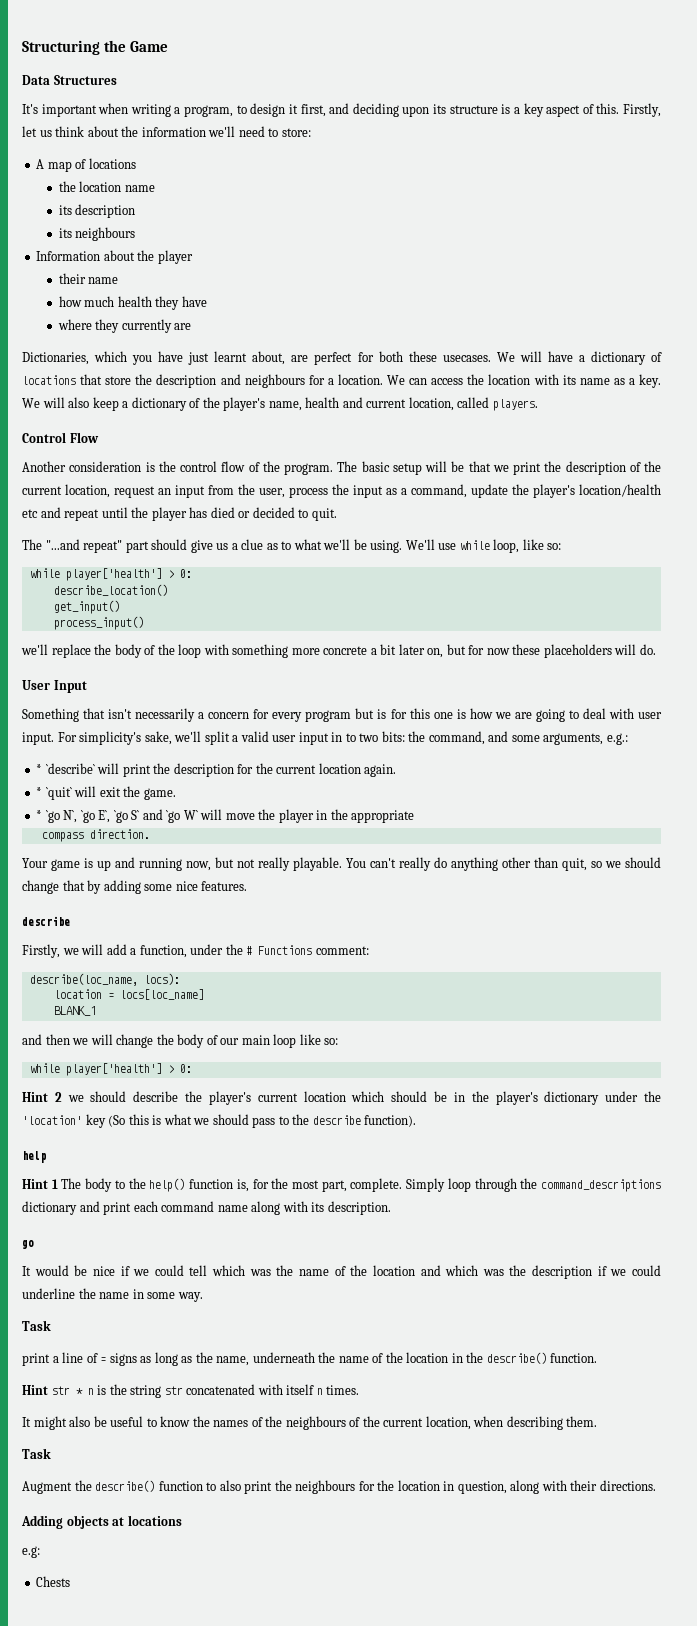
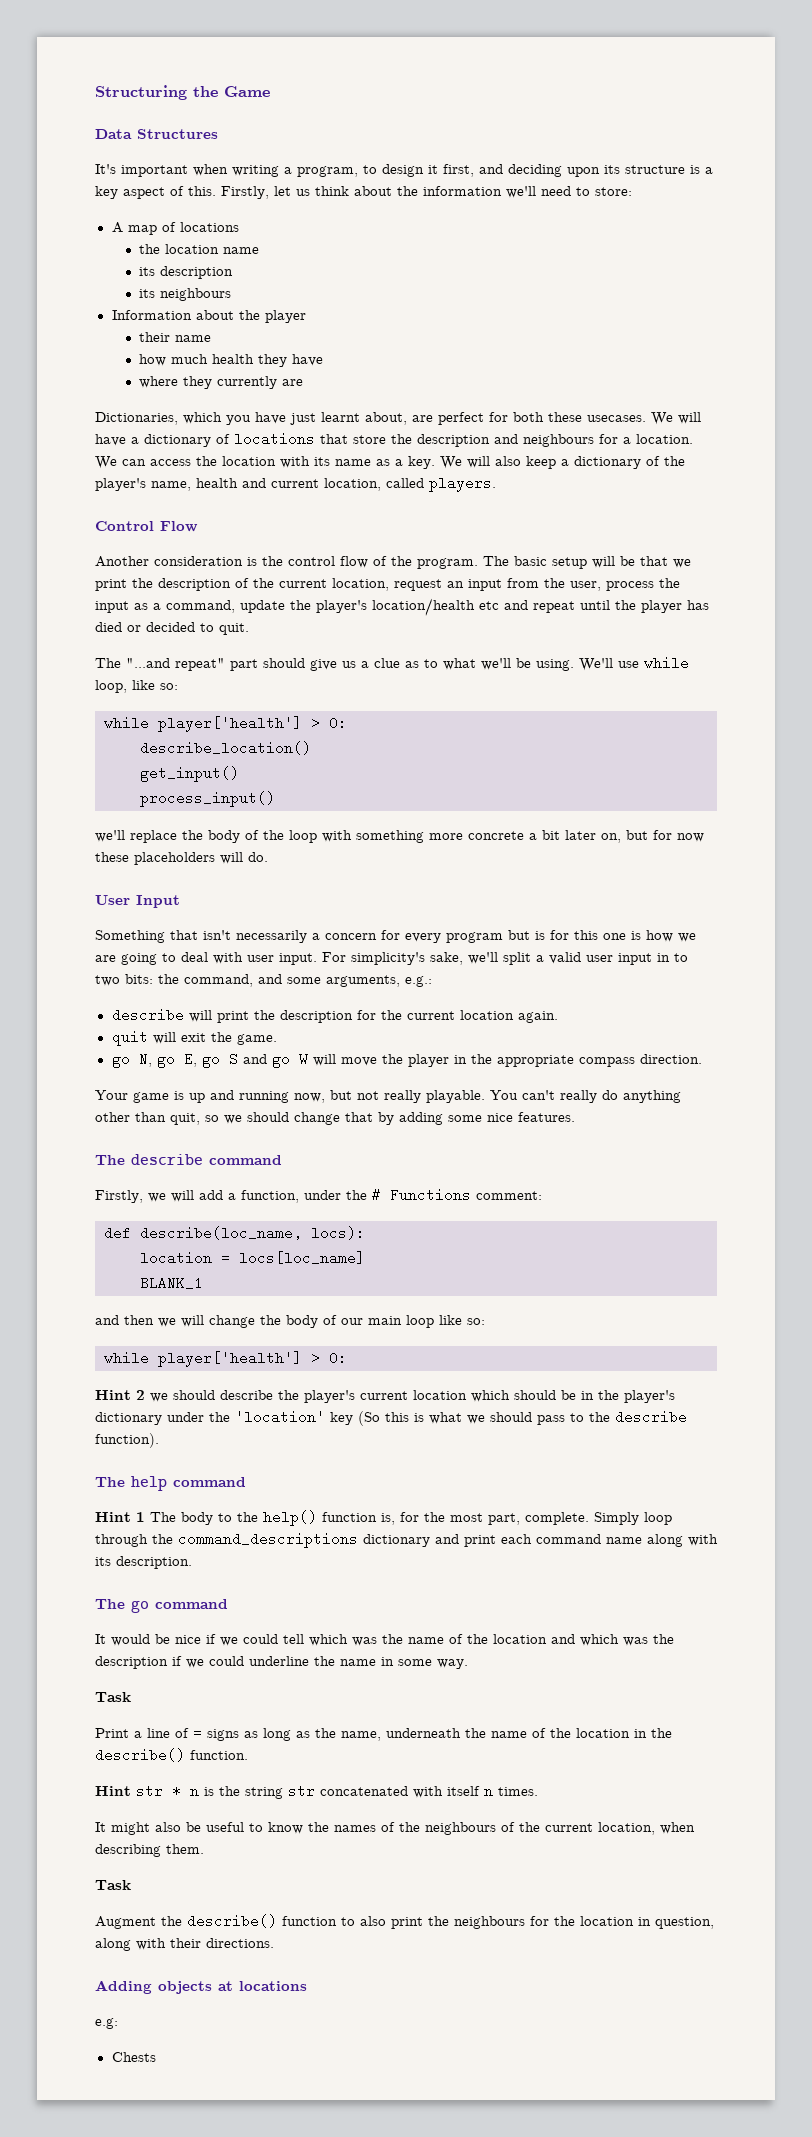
- * `describe` will print the description for the current location again.
+ describe will print the description for the current location again.
- * `quit` will exit the game.
+ quit will exit the game.
- * `go N`, `go E`, `go S` and `go W` will move the player in the appropriate
- compass direction.
+ go N, go E, go S and go W will move the player in the appropriate compass direction.
  You can't really do anything other than quit, so we should change that by adding some nice features.
- describe
+ The describe command
- describe(loc_name, locs):
+ def describe(loc_name, locs):
- help
+ The help command
- go
+ The go command
- print a line of = signs as long as the name, underneath the name of the location in the describe() function.
+ Print a line of = signs as long as the name, underneath the name of the location in the describe() function.

